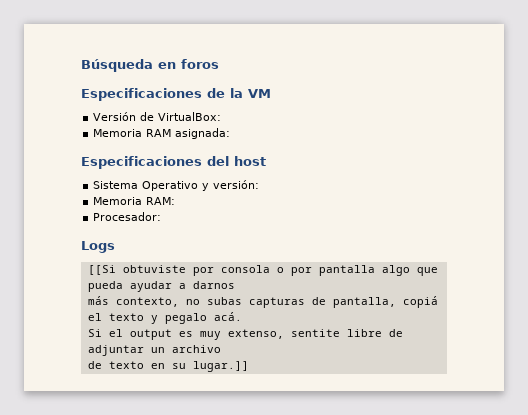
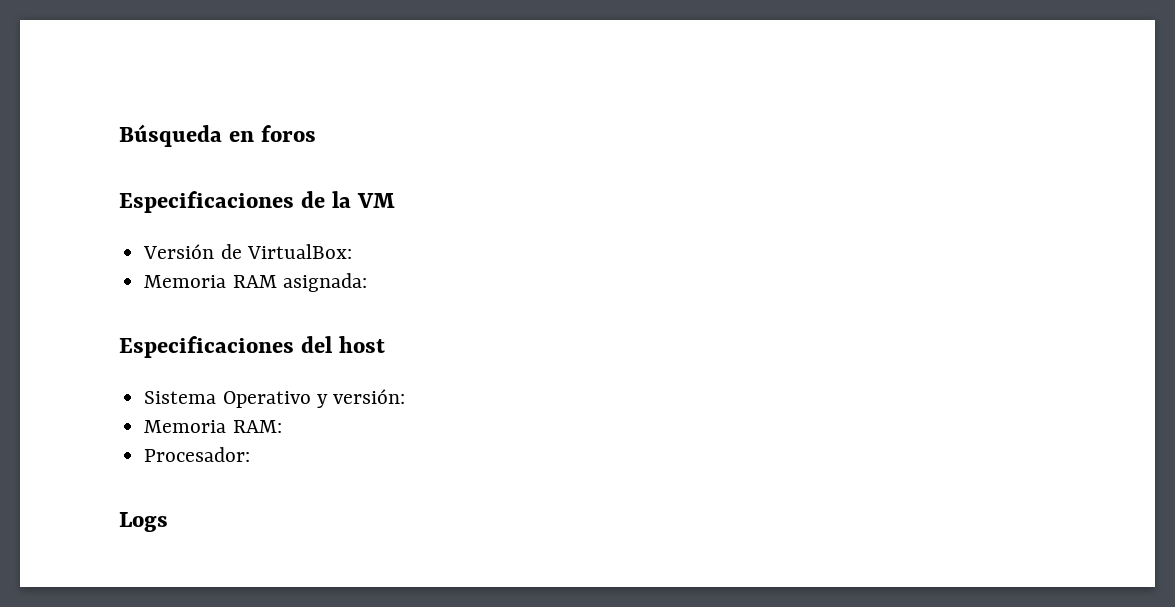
- [[Si obtuviste por consola o por pantalla algo que pueda ayudar a darnos
- más contexto, no subas capturas de pantalla, copiá el texto y pegalo acá.
- Si el output es muy extenso, sentite libre de adjuntar un archivo
- de texto en su lugar.]]

